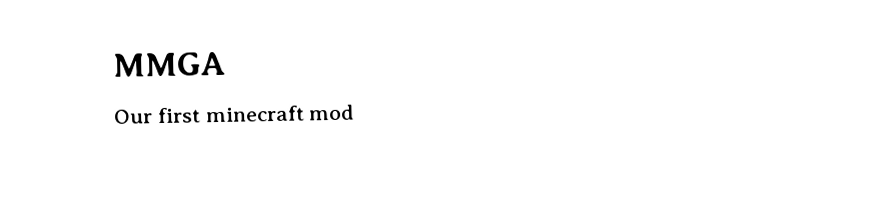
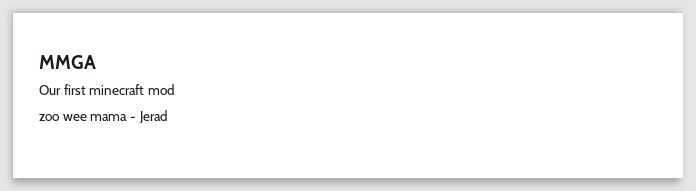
+ zoo wee mama - Jerad

